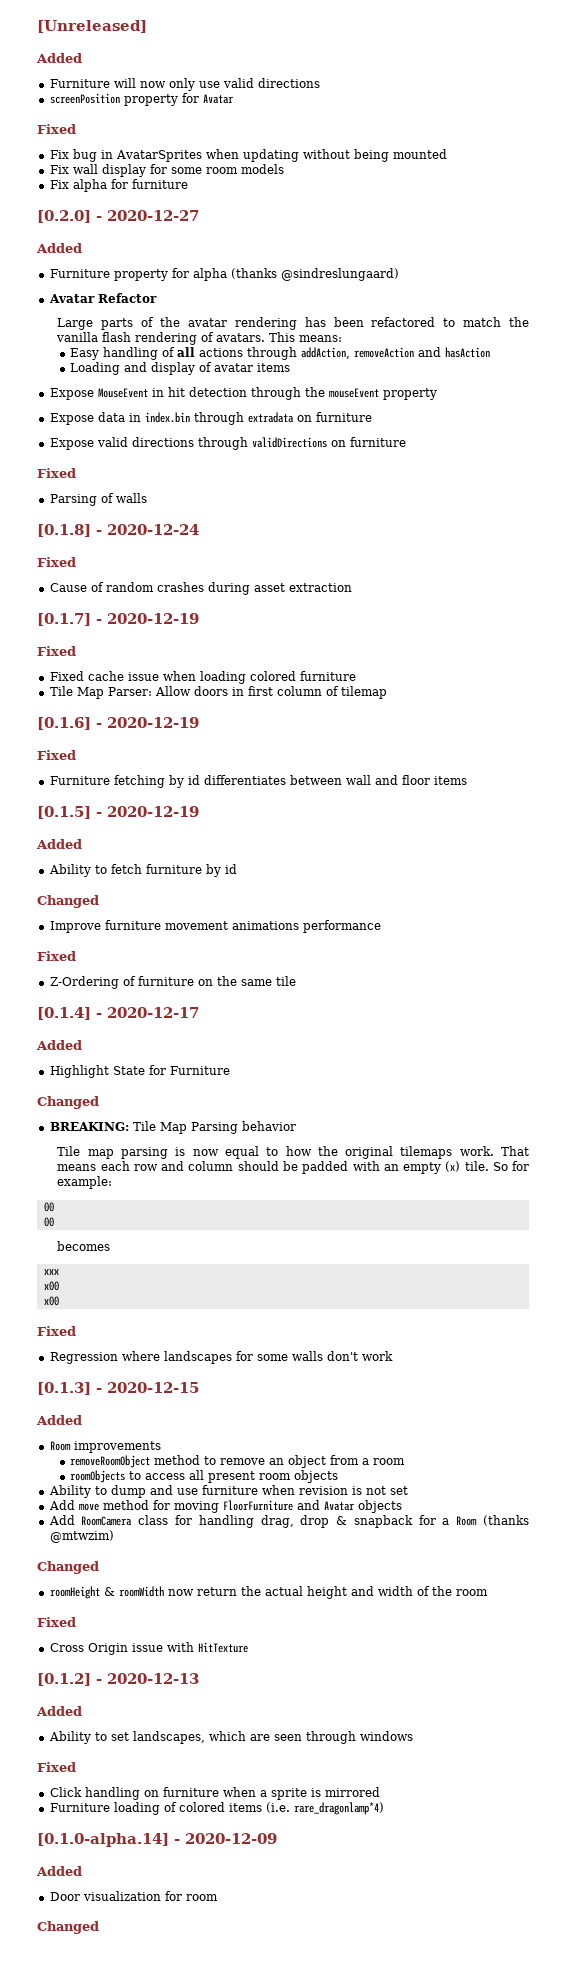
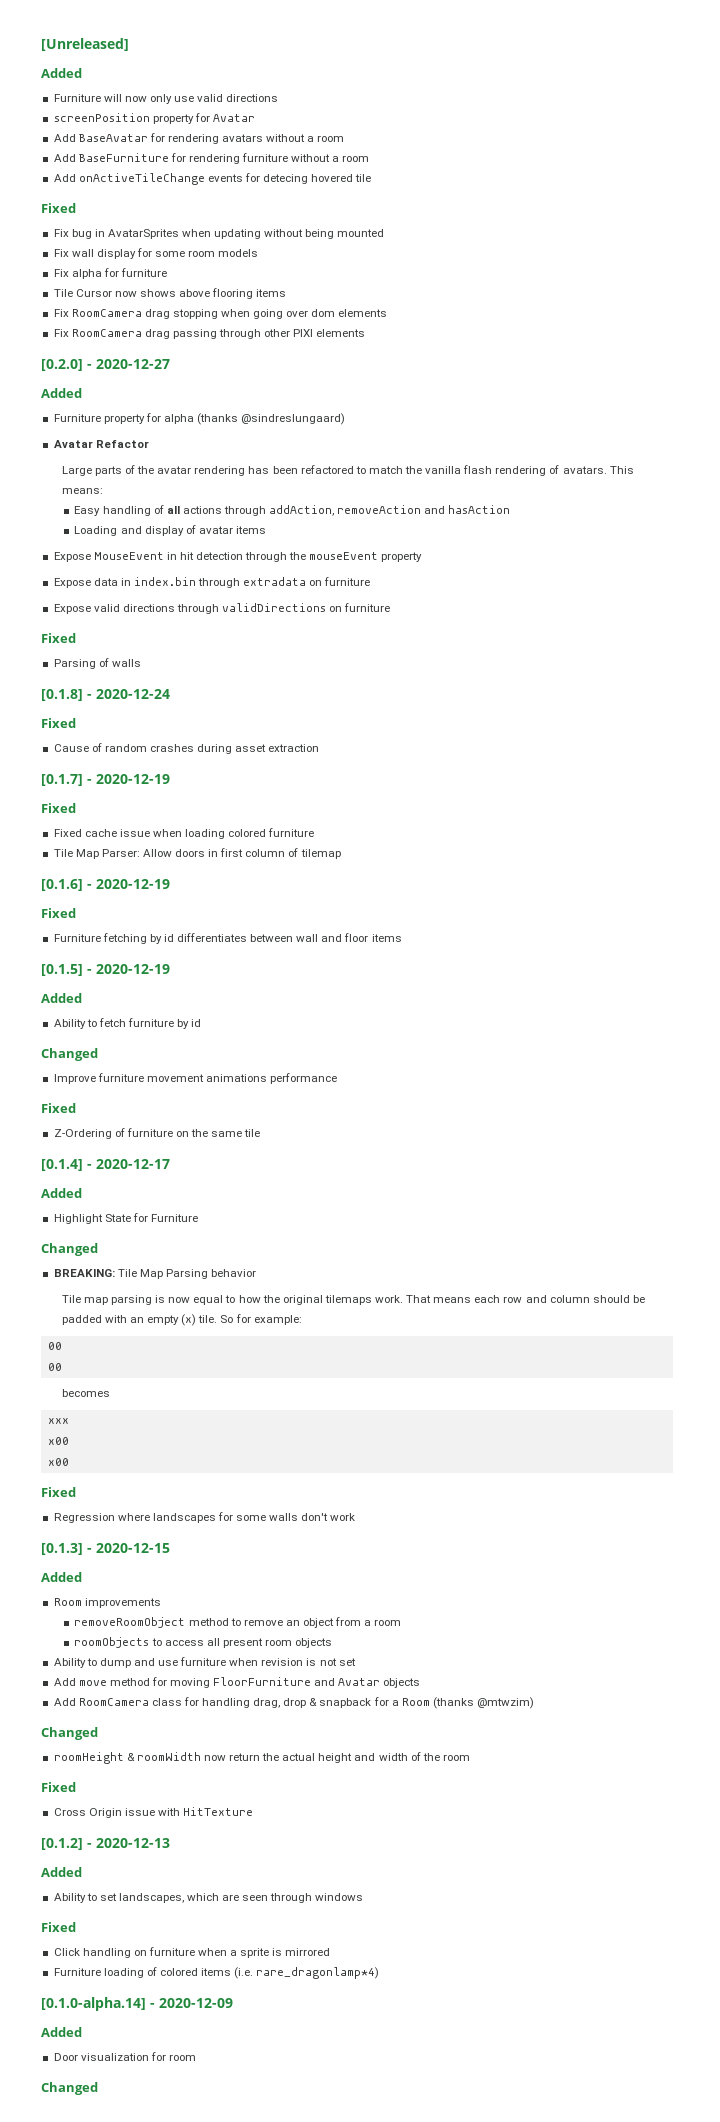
+ Add BaseAvatar for rendering avatars without a room
+ Add BaseFurniture for rendering furniture without a room
+ Add onActiveTileChange events for detecing hovered tile
+ Tile Cursor now shows above flooring items
+ Fix RoomCamera drag stopping when going over dom elements
+ Fix RoomCamera drag passing through other PIXI elements

